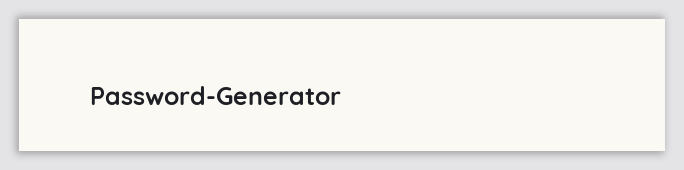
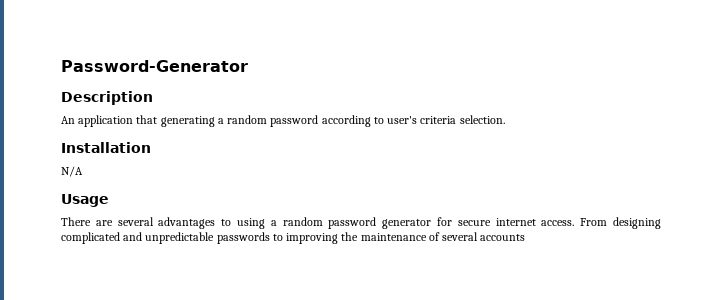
+ Description
+ An application that generating a random password according to user's criteria selection.
+ Installation
+ N/A
+ Usage
+ There are several advantages to using a random password generator for secure internet access. From designing complicated and unpredictable passwords to improving the maintenance of several accounts

